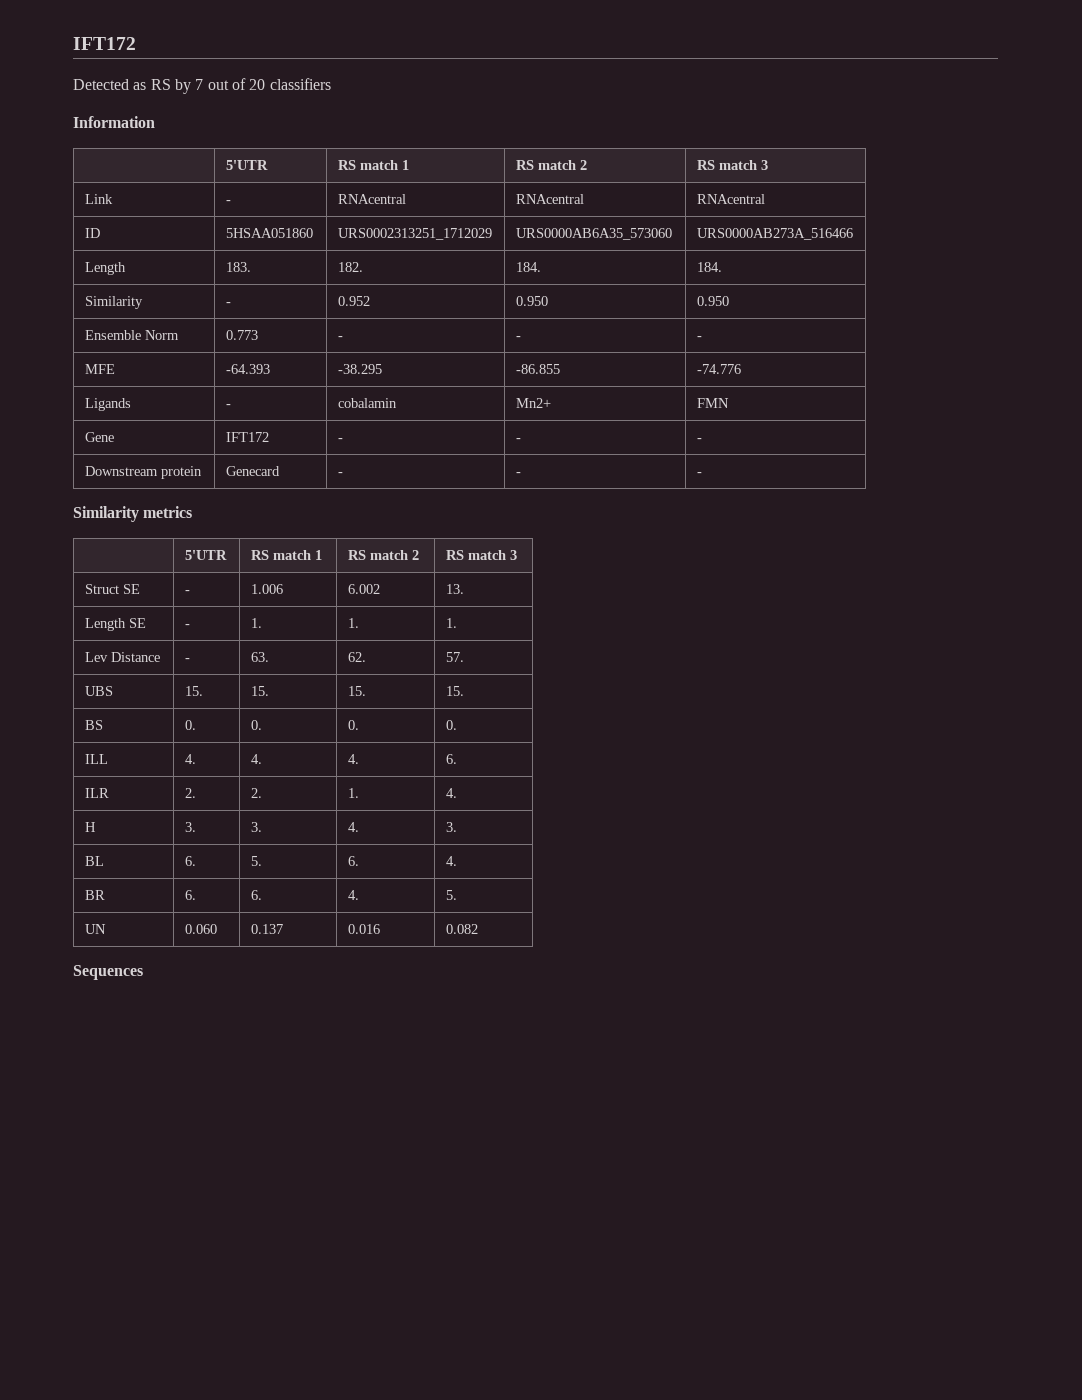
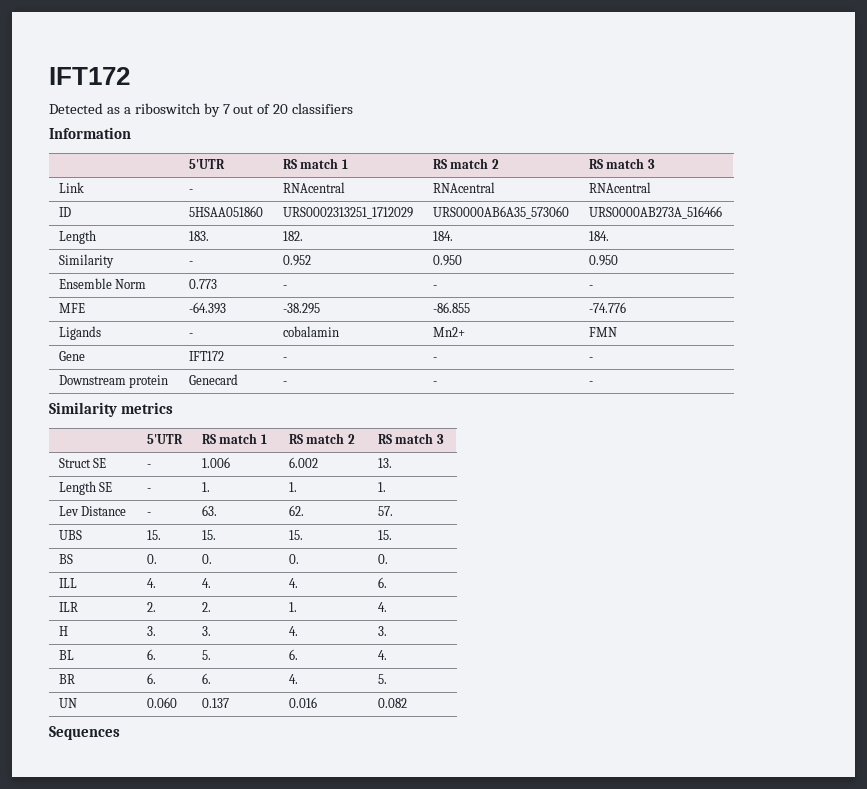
- Detected as RS by 7 out of 20 classifiers
+ Detected as a riboswitch by 7 out of 20 classifiers

